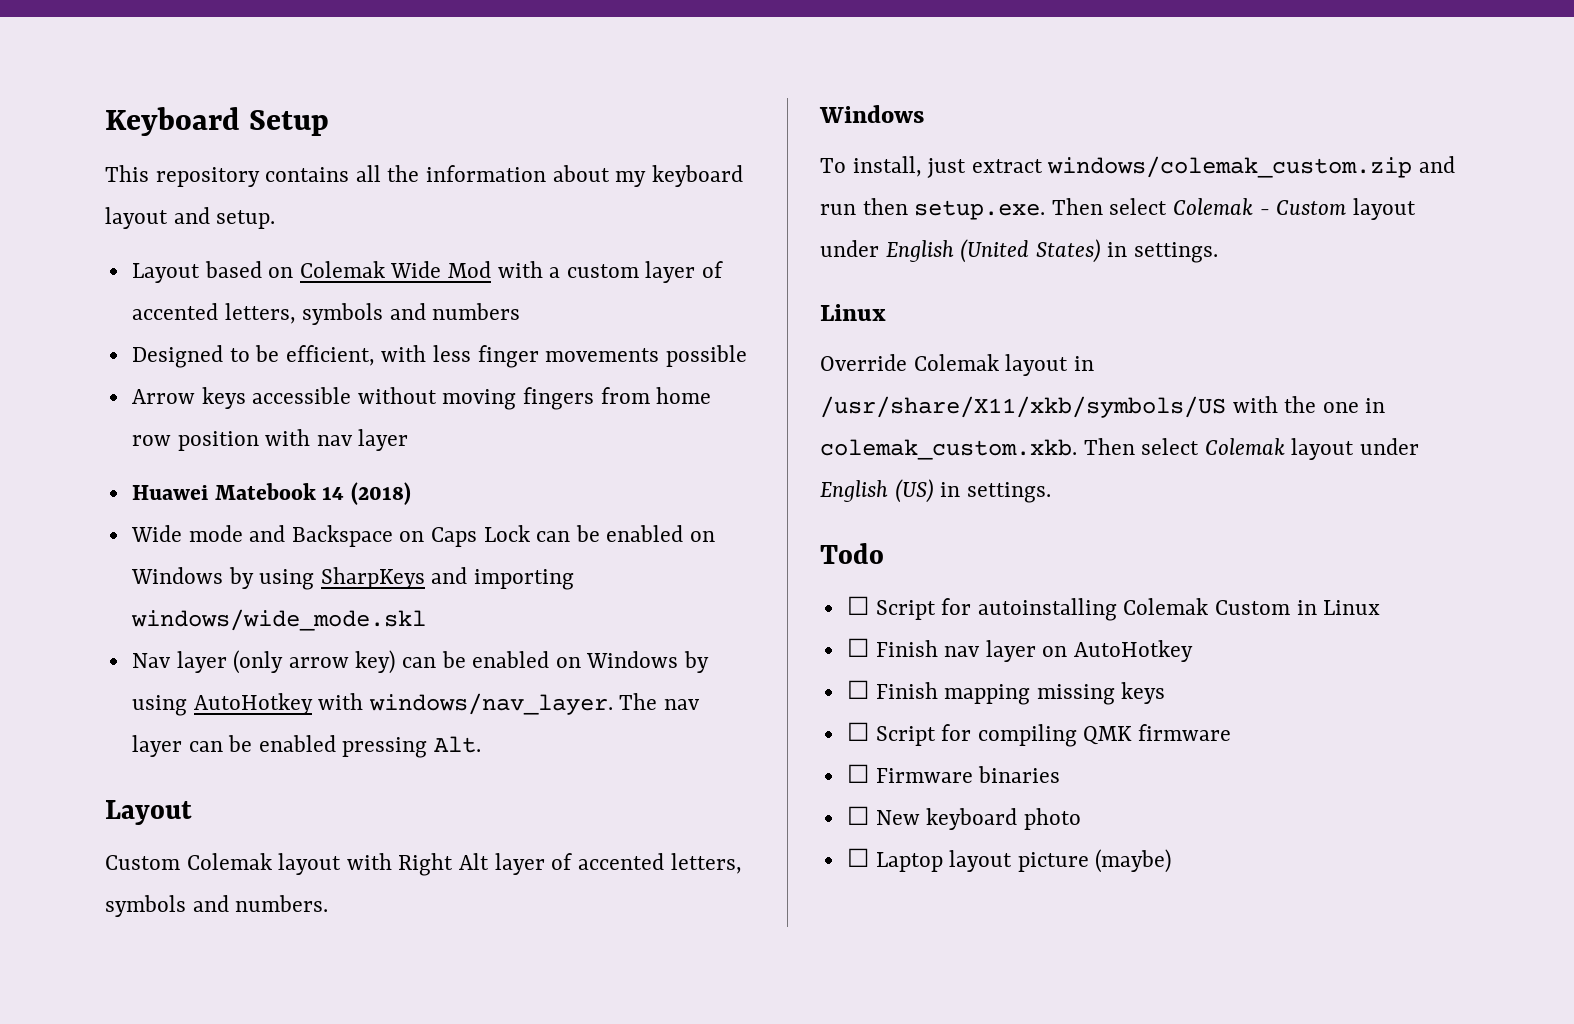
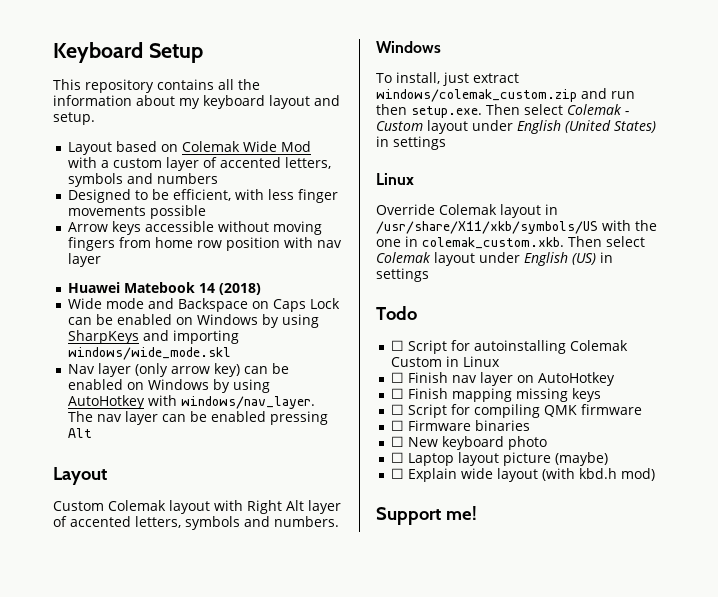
- The nav layer can be enabled pressing Alt.
+ The nav layer can be enabled pressing Alt
- To install, just extract windows/colemak_custom.zip and run then setup.exe. Then select Colemak - Custom layout under English (United States) in settings.
+ To install, just extract windows/colemak_custom.zip and run then setup.exe. Then select Colemak - Custom layout under English (United States) in settings
- Override Colemak layout in /usr/share/X11/xkb/symbols/US with the one in colemak_custom.xkb. Then select Colemak layout under English (US) in settings.
+ Override Colemak layout in /usr/share/X11/xkb/symbols/US with the one in colemak_custom.xkb. Then select Colemak layout under English (US) in settings
+ ☐ Explain wide layout (with kbd.h mod)
+ Support me!

